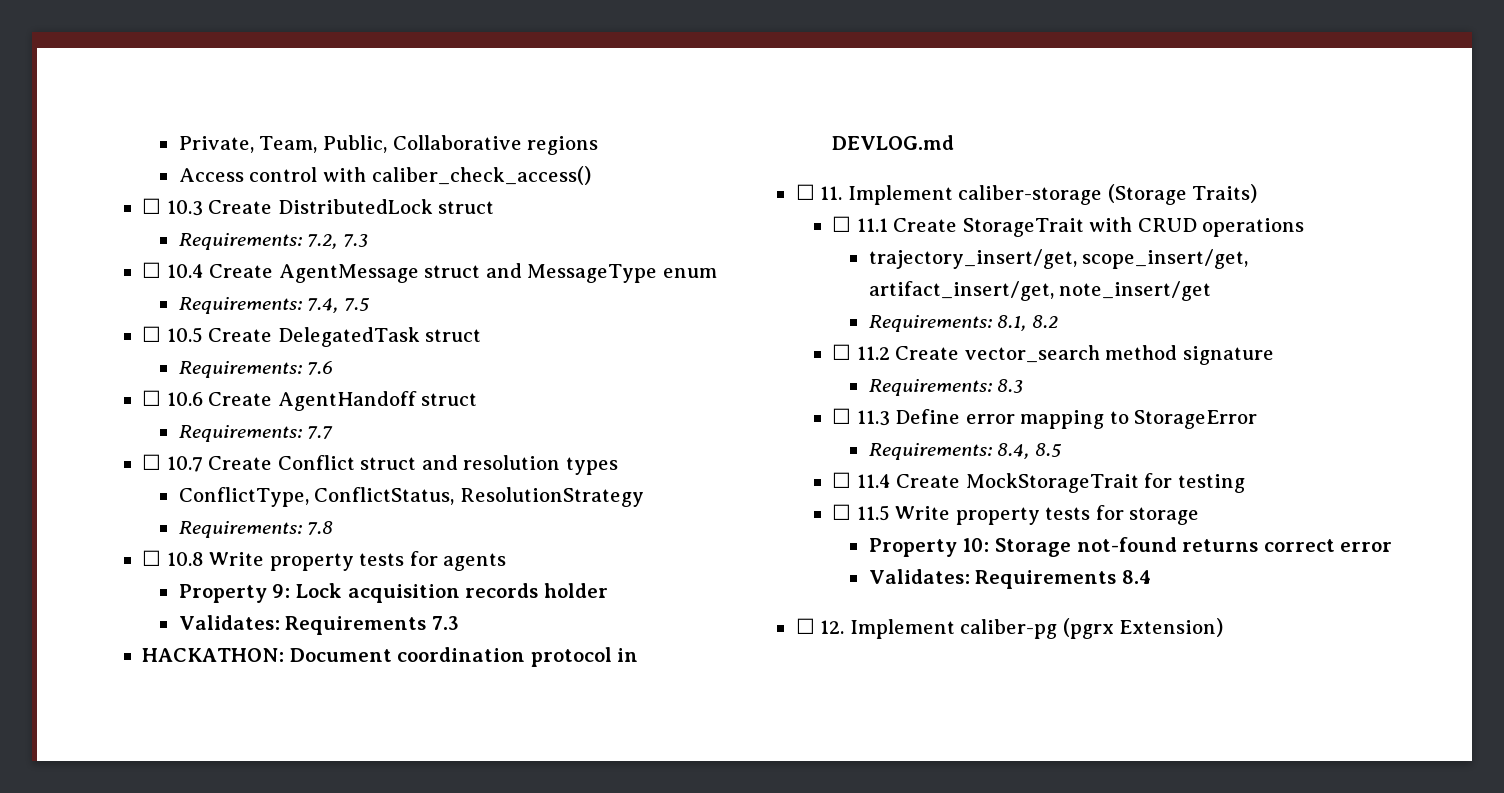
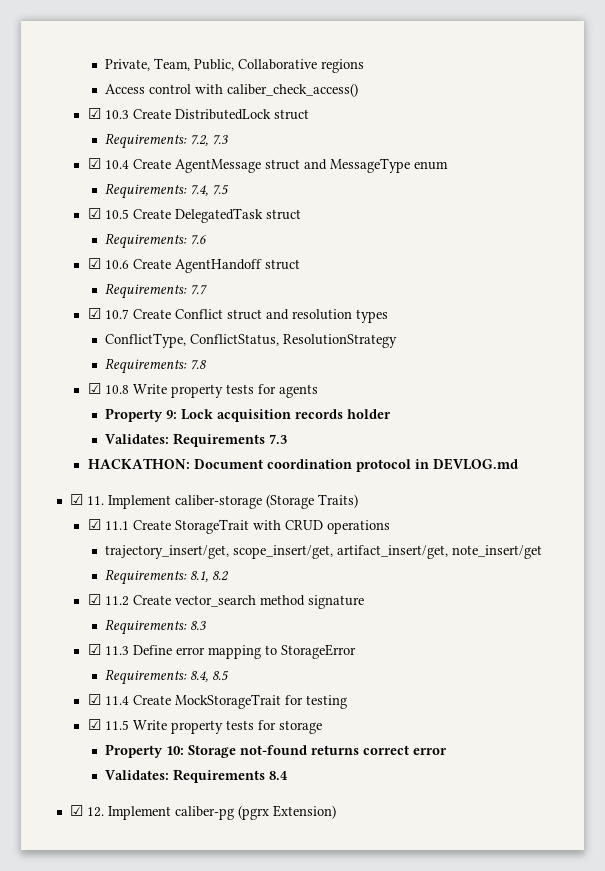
- ☐ 10.3 Create DistributedLock struct
+ ☑ 10.3 Create DistributedLock struct
- ☐ 10.4 Create AgentMessage struct and MessageType enum
+ ☑ 10.4 Create AgentMessage struct and MessageType enum
- ☐ 10.5 Create DelegatedTask struct
+ ☑ 10.5 Create DelegatedTask struct
- ☐ 10.6 Create AgentHandoff struct
+ ☑ 10.6 Create AgentHandoff struct
- ☐ 10.7 Create Conflict struct and resolution types
+ ☑ 10.7 Create Conflict struct and resolution types
- ☐ 10.8 Write property tests for agents
+ ☑ 10.8 Write property tests for agents
- ☐ 11. Implement caliber-storage (Storage Traits)
+ ☑ 11. Implement caliber-storage (Storage Traits)
- ☐ 11.1 Create StorageTrait with CRUD operations
+ ☑ 11.1 Create StorageTrait with CRUD operations
- ☐ 11.2 Create vector_search method signature
+ ☑ 11.2 Create vector_search method signature
- ☐ 11.3 Define error mapping to StorageError
+ ☑ 11.3 Define error mapping to StorageError
- ☐ 11.4 Create MockStorageTrait for testing
+ ☑ 11.4 Create MockStorageTrait for testing
- ☐ 11.5 Write property tests for storage
+ ☑ 11.5 Write property tests for storage
- ☐ 12. Implement caliber-pg (pgrx Extension)
+ ☑ 12. Implement caliber-pg (pgrx Extension)

